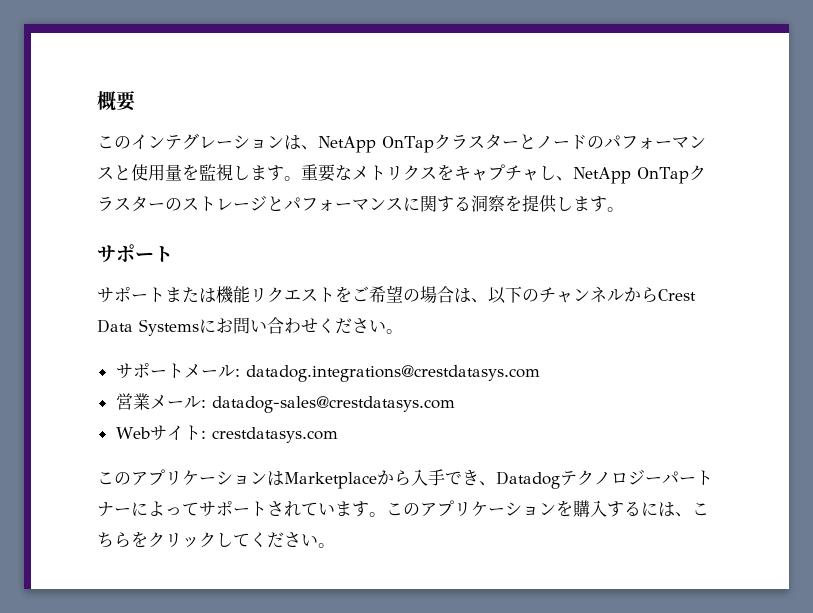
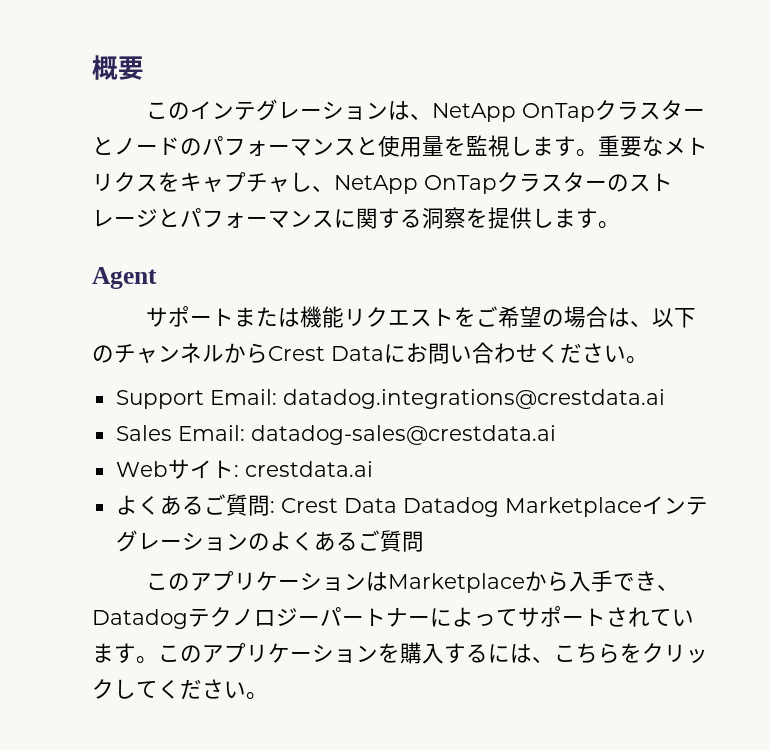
  重要なメトリクスをキャプチャし、NetApp OnTapクラスターのストレージとパフォーマンスに関する洞察を提供します。
- サポート
+ Agent
- サポートまたは機能リクエストをご希望の場合は、以下のチャンネルからCrest Data Systemsにお問い合わせください。
+ サポートまたは機能リクエストをご希望の場合は、以下のチャンネルからCrest Dataにお問い合わせください。
- サポートメール: datadog.integrations@crestdatasys.com
- 営業メール: datadog-sales@crestdatasys.com
- Webサイト: crestdatasys.com
+ Support Email: datadog.integrations@crestdata.ai
+ Sales Email: datadog-sales@crestdata.ai
+ Webサイト: crestdata.ai
+ よくあるご質問: Crest Data Datadog Marketplaceインテグレーションのよくあるご質問

